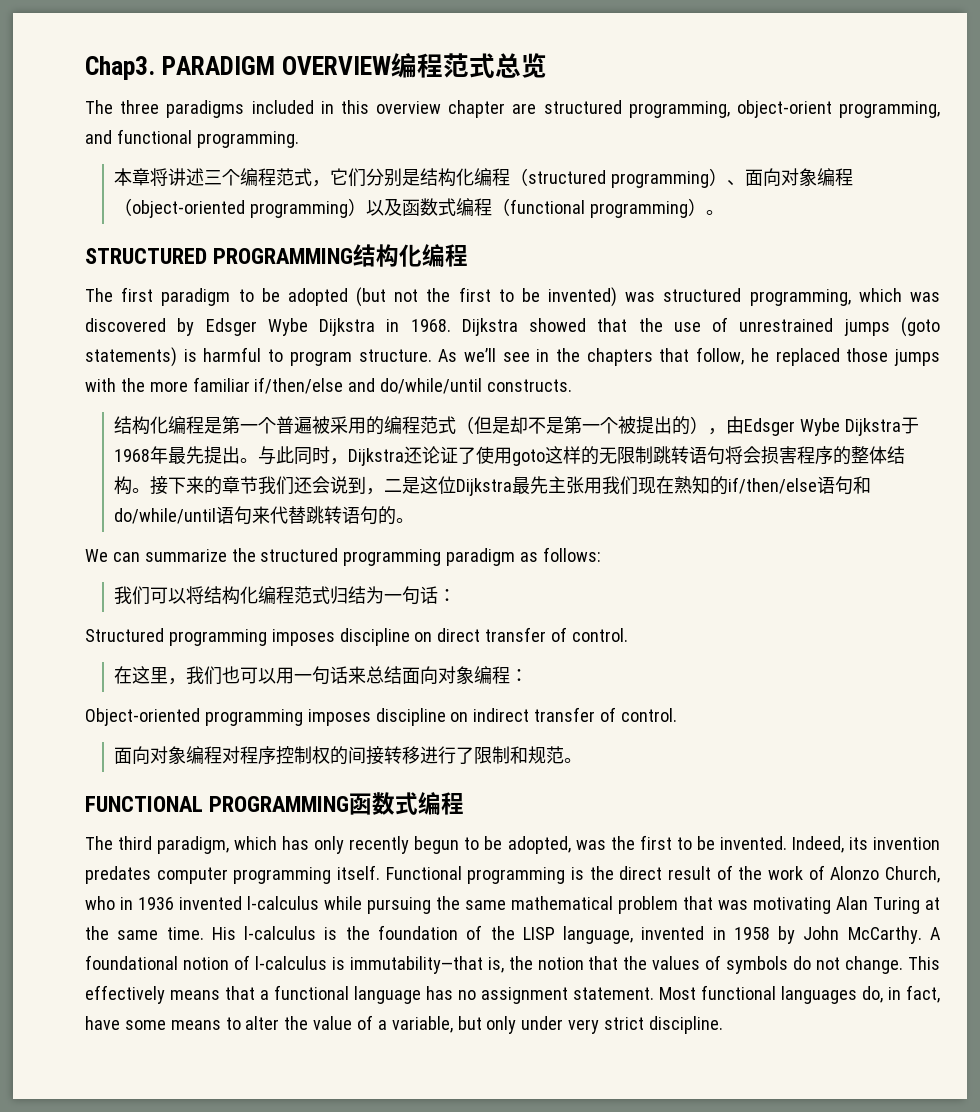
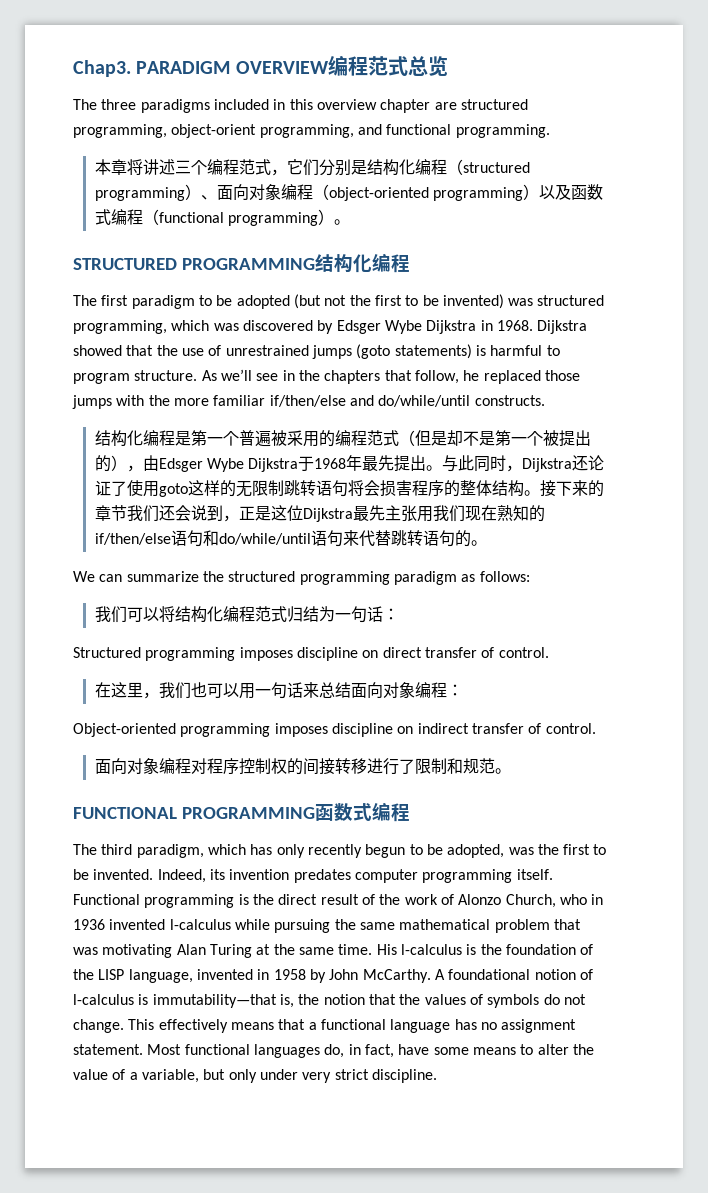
- 接下来的章节我们还会说到，二是这位Dijkstra最先主张用我们现在熟知的if/then/else语句和do/while/until语句来代替跳转语句的。
+ 接下来的章节我们还会说到，正是这位Dijkstra最先主张用我们现在熟知的if/then/else语句和do/while/until语句来代替跳转语句的。

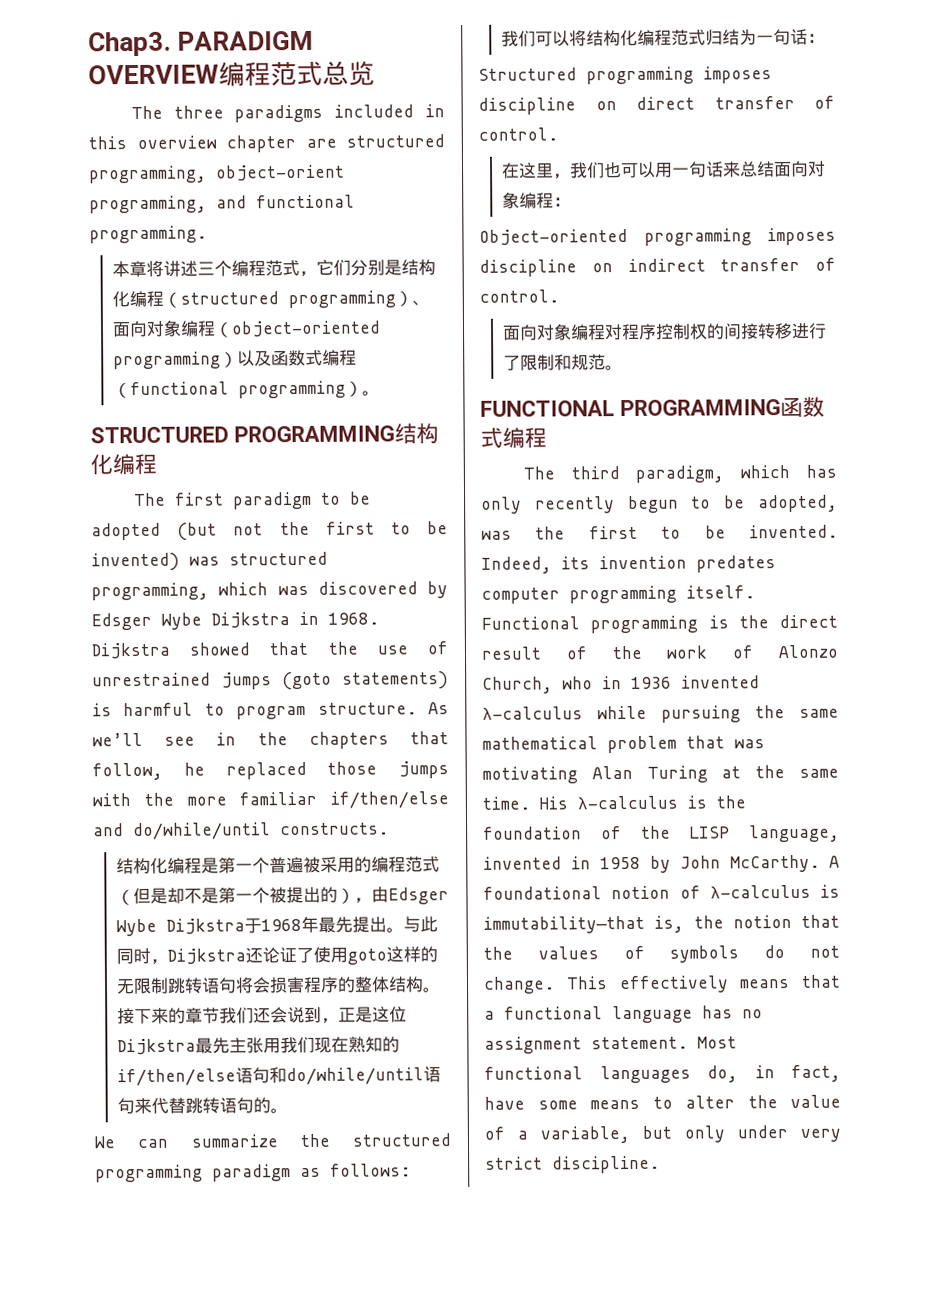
- Functional programming is the direct result of the work of Alonzo Church, who in 1936 invented l-calculus while pursuing the same mathematical problem that was motivating Alan Turing at the same time.
+ Functional programming is the direct result of the work of Alonzo Church, who in 1936 invented λ-calculus while pursuing the same mathematical problem that was motivating Alan Turing at the same time.
- His l-calculus is the foundation of the LISP language, invented in 1958 by John McCarthy.
+ His λ-calculus is the foundation of the LISP language, invented in 1958 by John McCarthy.
- A foundational notion of l-calculus is immutability—that is, the notion that the values of symbols do not change.
+ A foundational notion of λ-calculus is immutability—that is, the notion that the values of symbols do not change.

